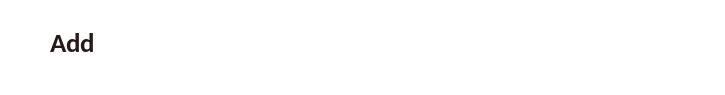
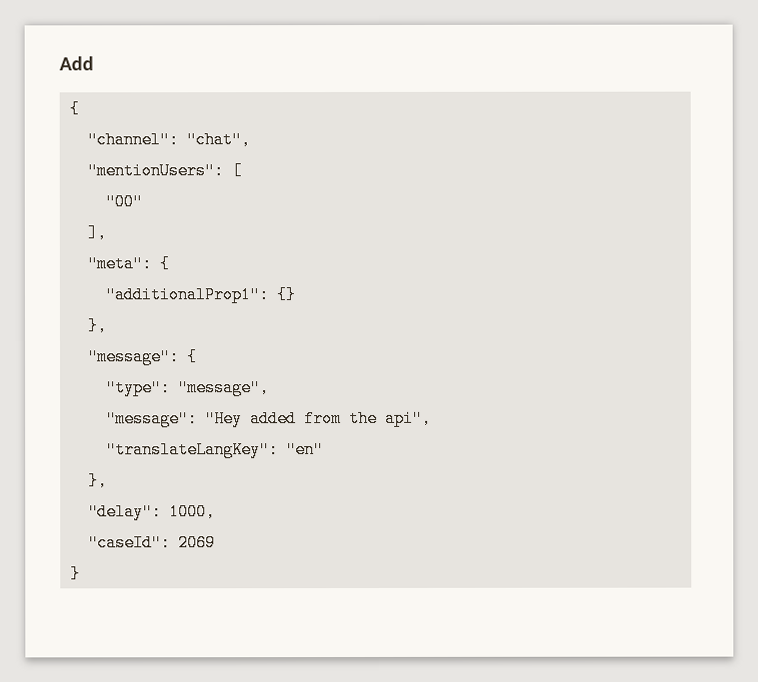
  Add
+ {
+ "channel": "chat",
+ "mentionUsers": [
+ "00"
+ ],
+ "meta": {
+ "additionalProp1": {}
+ },
+ "message": {
+ "type": "message",
+ "message": "Hey added from the api",
+ "translateLangKey": "en"
+ },
+ "delay": 1000,
+ "caseId": 2069
+ }

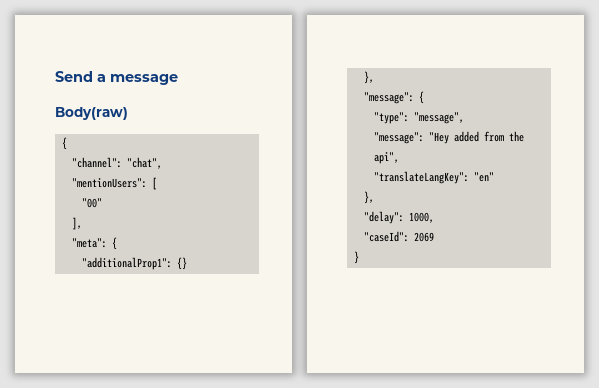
- Add
+ Send a message
+ Body(raw)

